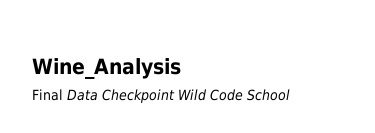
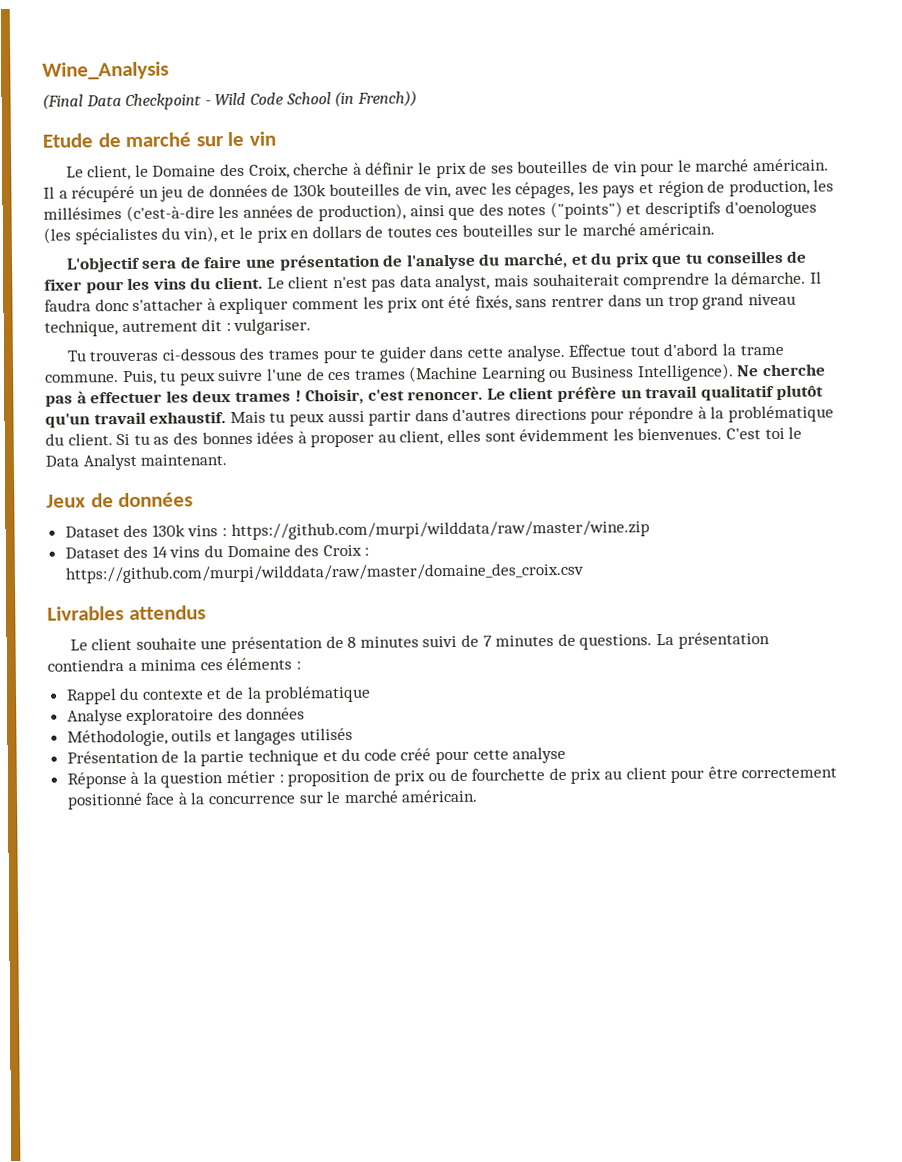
- Final Data Checkpoint Wild Code School
+ (Final Data Checkpoint - Wild Code School (in French))
+ Etude de marché sur le vin
+ Le client, le Domaine des Croix, cherche à définir le prix de ses bouteilles de vin pour le marché américain. Il a récupéré un jeu de données de 130k bouteilles de vin, avec les cépages, les pays et région de production, les millésimes (c'est-à-dire les années de production), ainsi que des notes ("points") et descriptifs d'oenologues (les spécialistes du vin), et le prix en dollars de toutes ces bouteilles sur le marché américain.
+ L'objectif sera de faire une présentation de l'analyse du marché, et du prix que tu conseilles de fixer pour les vins du client. Le client n'est pas data analyst, mais souhaiterait comprendre la démarche. Il faudra donc s'attacher à expliquer comment les prix ont été fixés, sans rentrer dans un trop grand niveau technique, autrement dit : vulgariser.
+ Tu trouveras ci-dessous des trames pour te guider dans cette analyse. Effectue tout d'abord la trame commune. Puis, tu peux suivre l'une de ces trames (Machine Learning ou Business Intelligence). Ne cherche pas à effectuer les deux trames ! Choisir, c'est renoncer. Le client préfère un travail qualitatif plutôt qu'un travail exhaustif. Mais tu peux aussi partir dans d'autres directions pour répondre à la problématique du client. Si tu as des bonnes idées à proposer au client, elles sont évidemment les bienvenues. C'est toi le Data Analyst maintenant.
+ Jeux de données
+ Dataset des 130k vins : https://github.com/murpi/wilddata/raw/master/wine.zip
+ Dataset des 14 vins du Domaine des Croix : https://github.com/murpi/wilddata/raw/master/domaine_des_croix.csv
+ Livrables attendus
+ Le client souhaite une présentation de 8 minutes suivi de 7 minutes de questions. La présentation contiendra a minima ces éléments :
+ Rappel du contexte et de la problématique
+ Analyse exploratoire des données
+ Méthodologie, outils et langages utilisés
+ Présentation de la partie technique et du code créé pour cette analyse
+ Réponse à la question métier : proposition de prix ou de fourchette de prix au client pour être correctement positionné face à la concurrence sur le marché américain.

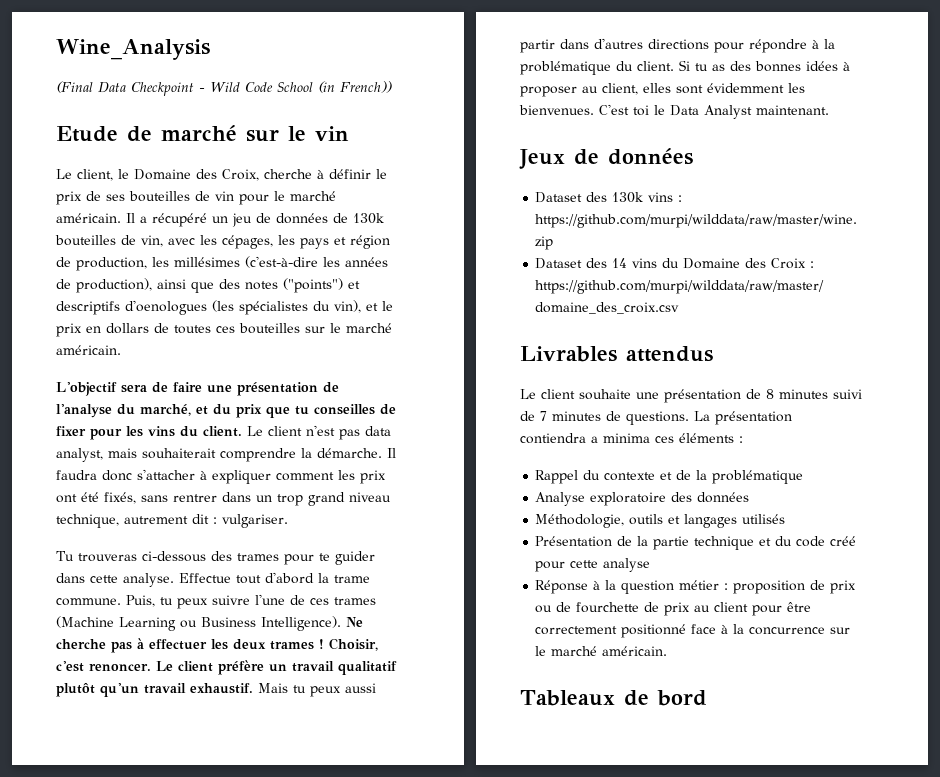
+ Tableaux de bord

